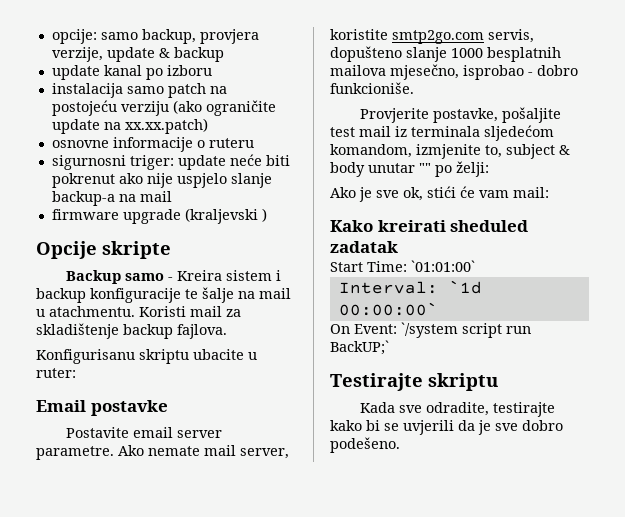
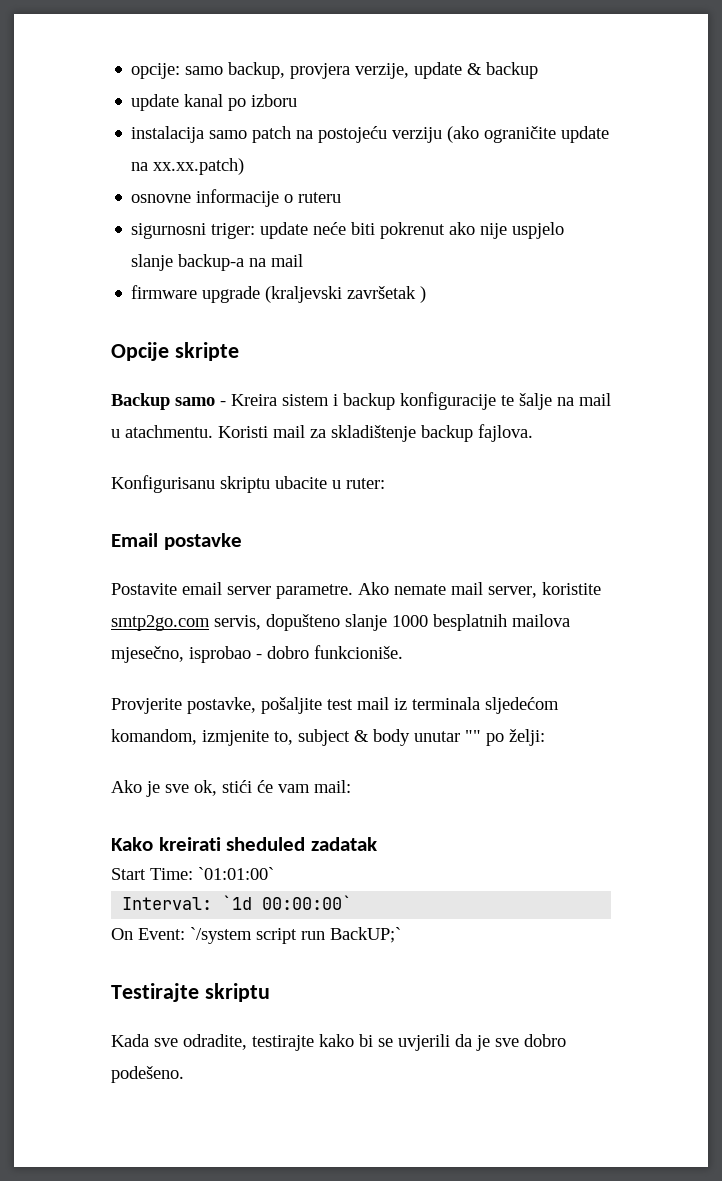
- firmware upgrade (kraljevski )
+ firmware upgrade (kraljevski završetak )

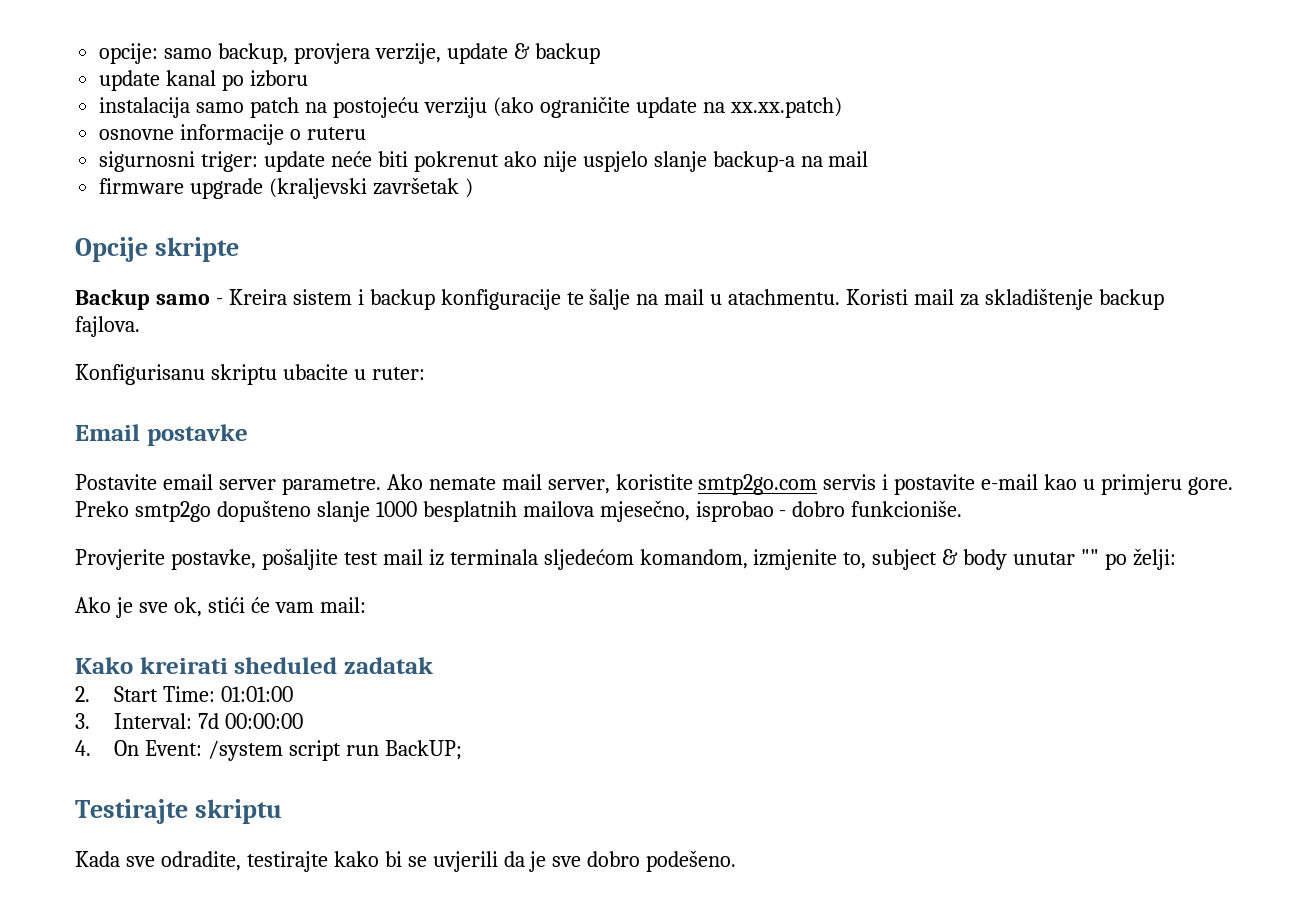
- Ako nemate mail server, koristite smtp2go.com servis, dopušteno slanje 1000 besplatnih mailova mjesečno, isprobao - dobro funkcioniše.
+ Ako nemate mail server, koristite smtp2go.com servis i postavite e-mail kao u primjeru gore. Preko smtp2go dopušteno slanje 1000 besplatnih mailova mjesečno, isprobao - dobro funkcioniše.
- Start Time: `01:01:00`
- Interval: `1d 00:00:00`
- On Event: `/system script run BackUP;`
+ 2. Start Time: 01:01:00
+ 3. Interval: 7d 00:00:00
+ 4. On Event: /system script run BackUP;

